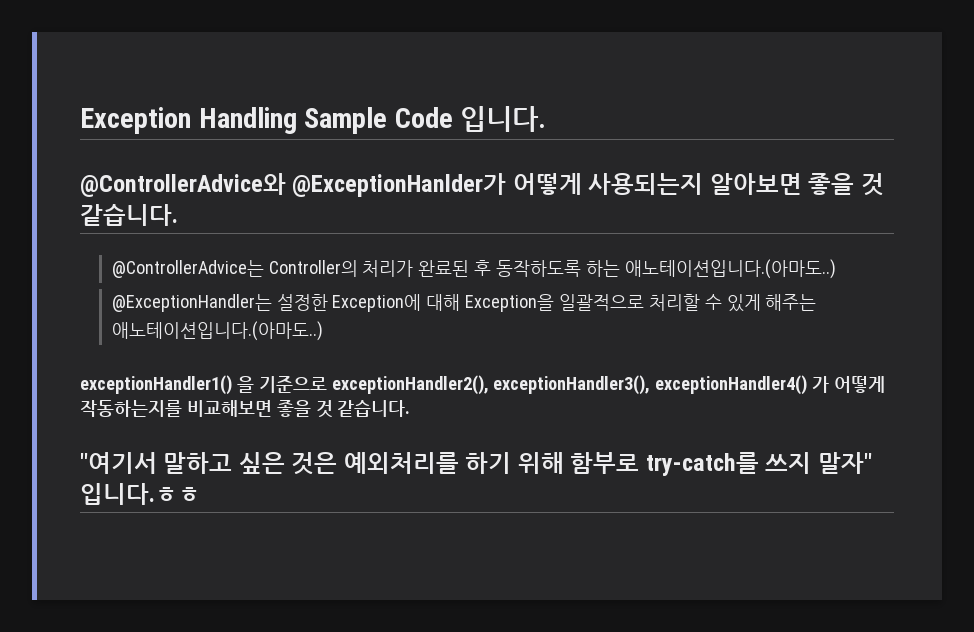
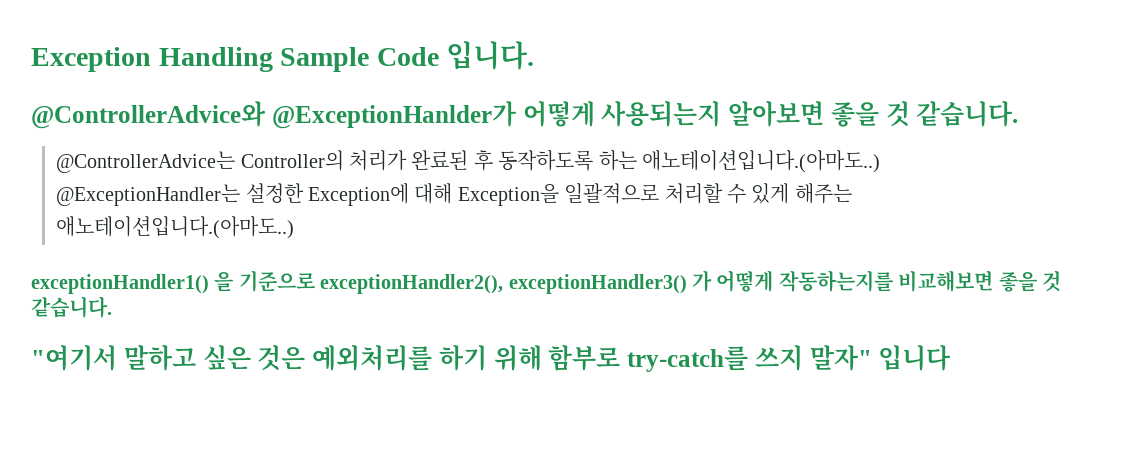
- exceptionHandler1() 을 기준으로 exceptionHandler2(), exceptionHandler3(), exceptionHandler4() 가 어떻게 작동하는지를 비교해보면 좋을 것 같습니다.
+ exceptionHandler1() 을 기준으로 exceptionHandler2(), exceptionHandler3() 가 어떻게 작동하는지를 비교해보면 좋을 것 같습니다.
- "여기서 말하고 싶은 것은 예외처리를 하기 위해 함부로 try-catch를 쓰지 말자" 입니다.ㅎㅎ
+ "여기서 말하고 싶은 것은 예외처리를 하기 위해 함부로 try-catch를 쓰지 말자" 입니다

